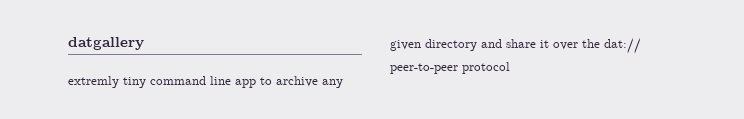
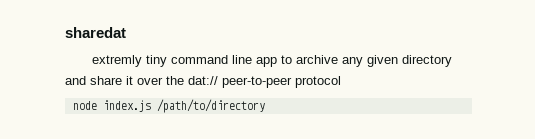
- datgallery
+ sharedat
+ node index.js /path/to/directory

